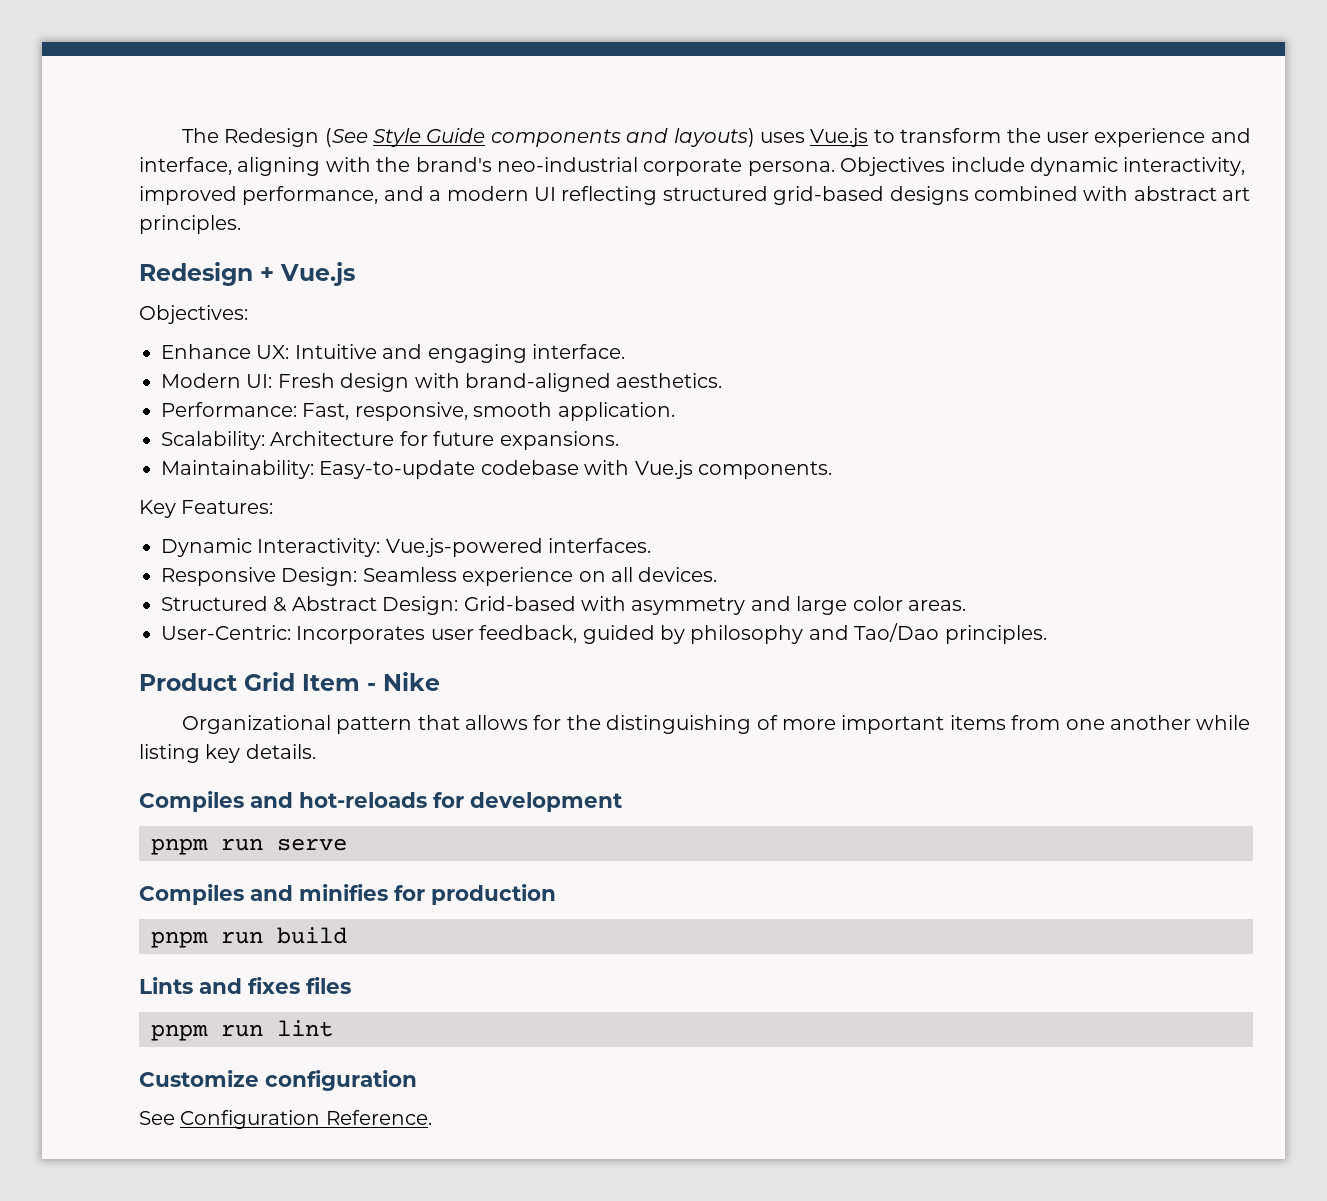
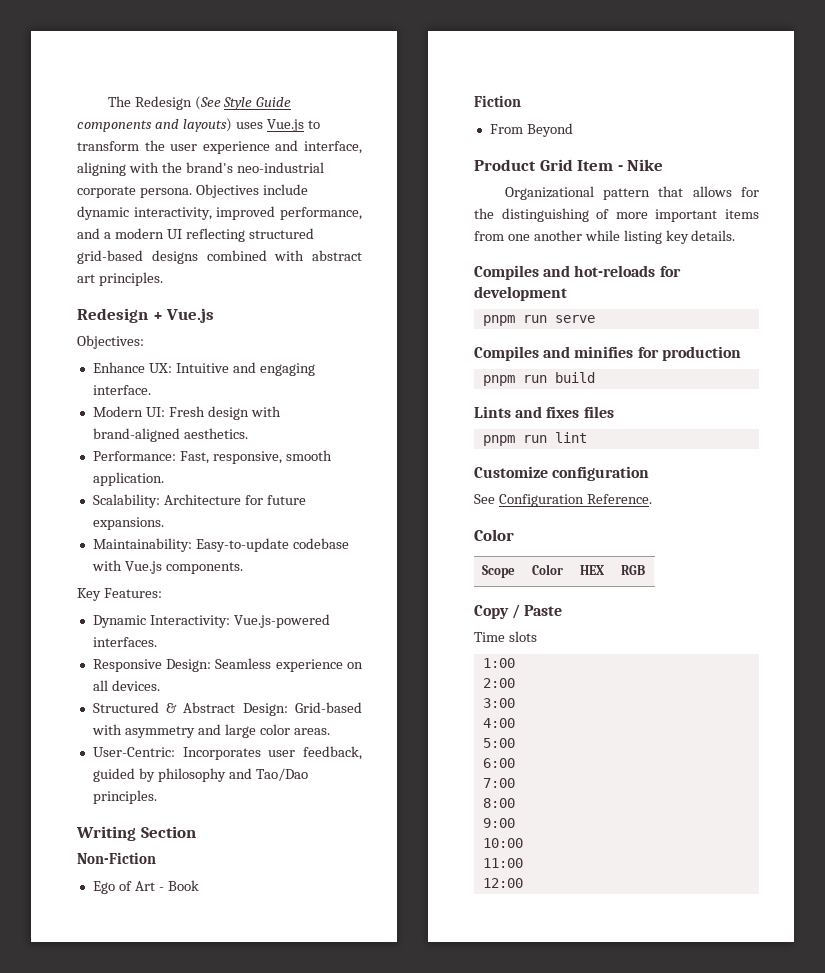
+ Writing Section
+ Non-Fiction
+ Ego of Art - Book
+ Fiction
+ From Beyond
  See Configuration Reference.
+ Color
+ Scope | Color | HEX | RGB
+ Copy / Paste
+ Time slots
+ 1:00
+ 2:00
+ 3:00
+ 4:00
+ 5:00
+ 6:00
+ 7:00
+ 8:00
+ 9:00
+ 10:00
+ 11:00
+ 12:00

